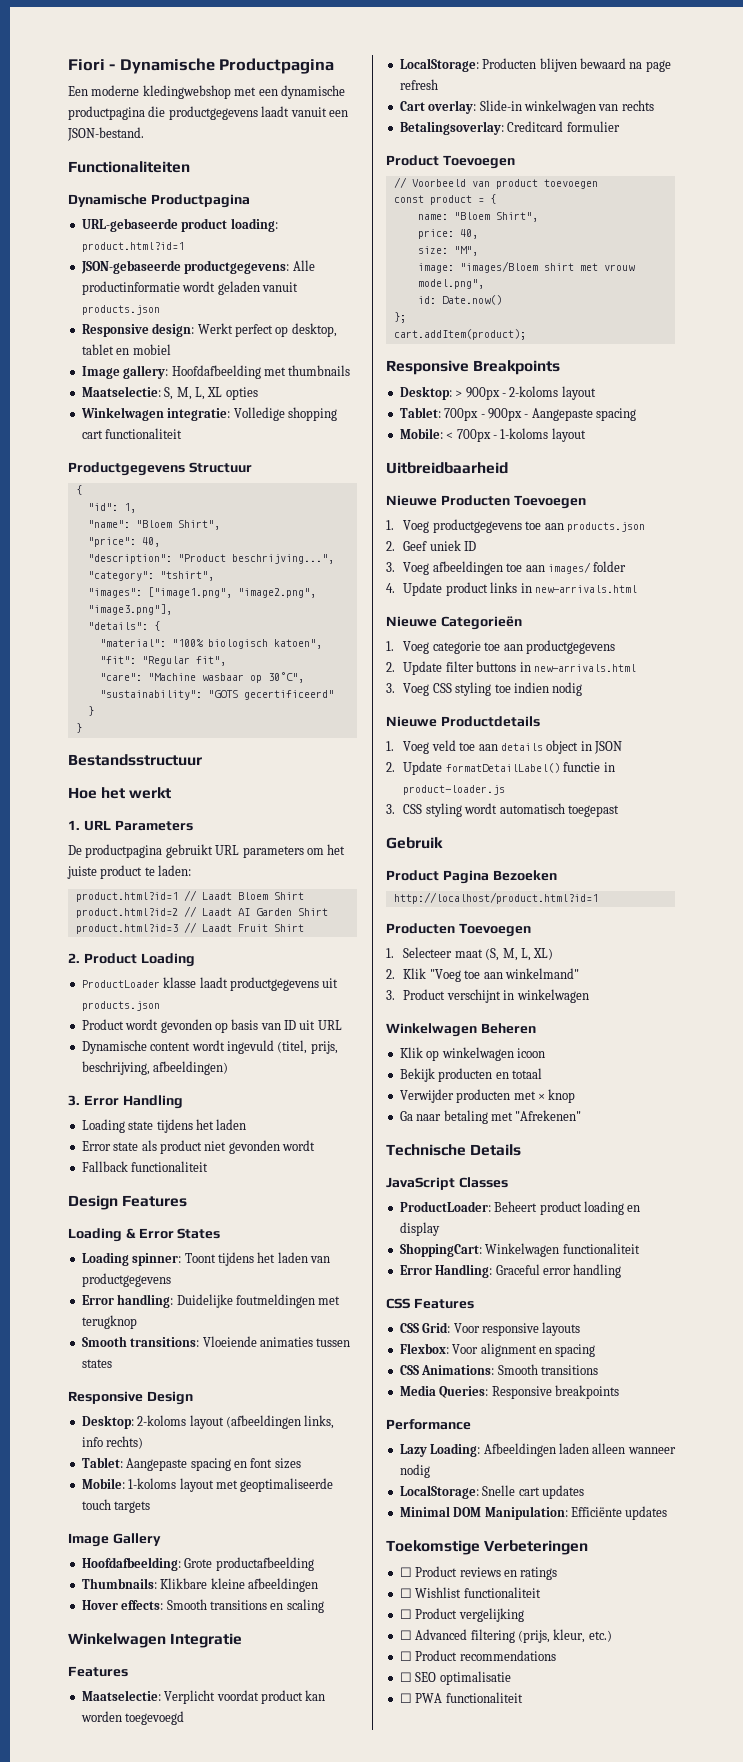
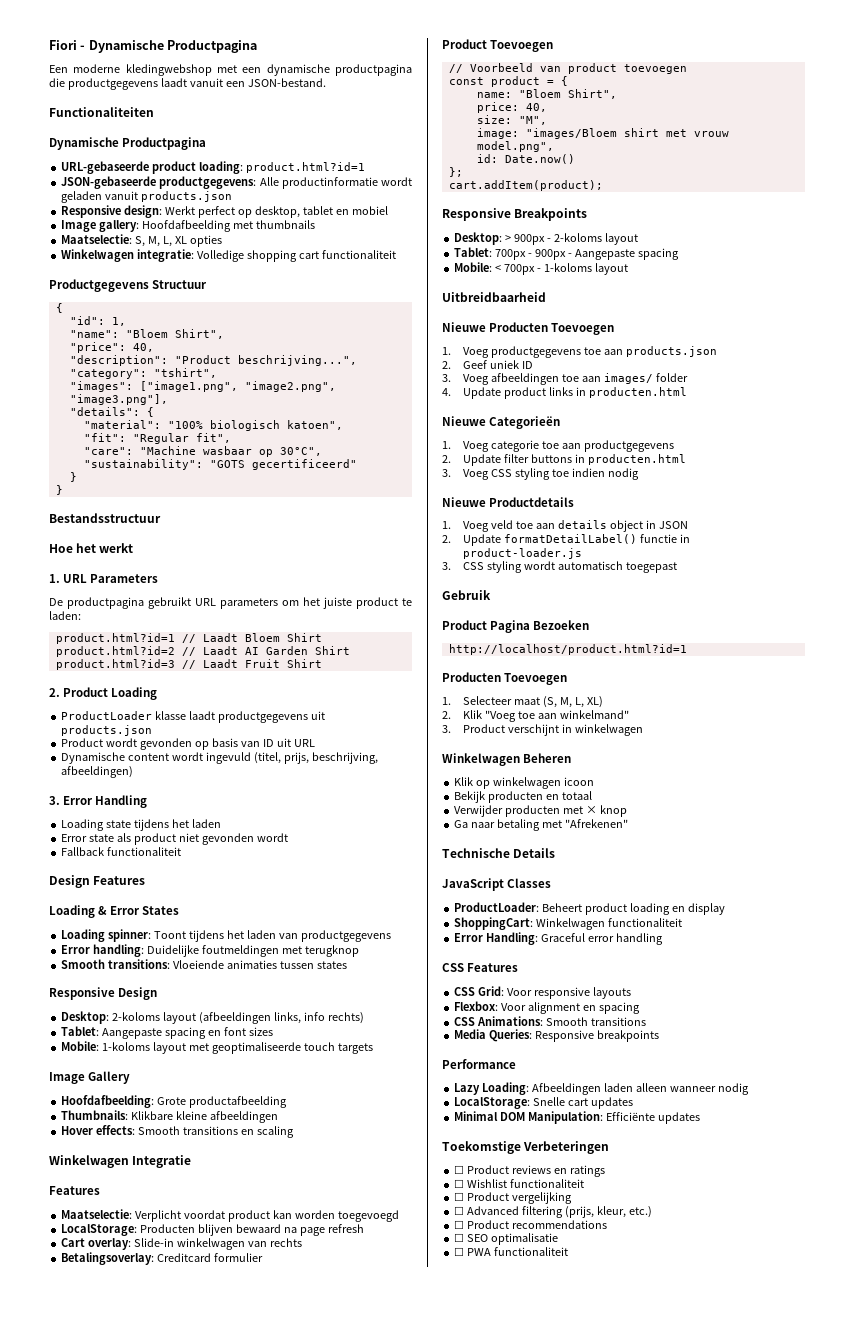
- 4. Update product links in new-arrivals.html
+ 4. Update product links in producten.html
- 2. Update filter buttons in new-arrivals.html
+ 2. Update filter buttons in producten.html

